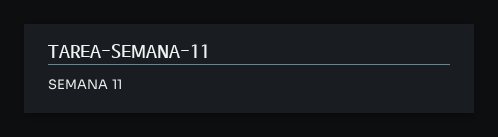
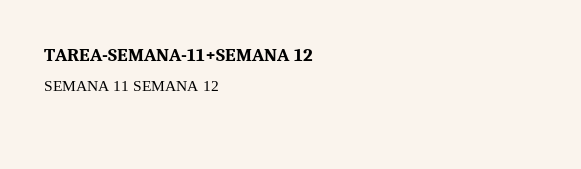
- TAREA-SEMANA-11
+ TAREA-SEMANA-11+SEMANA 12
- SEMANA 11
+ SEMANA 11 SEMANA 12

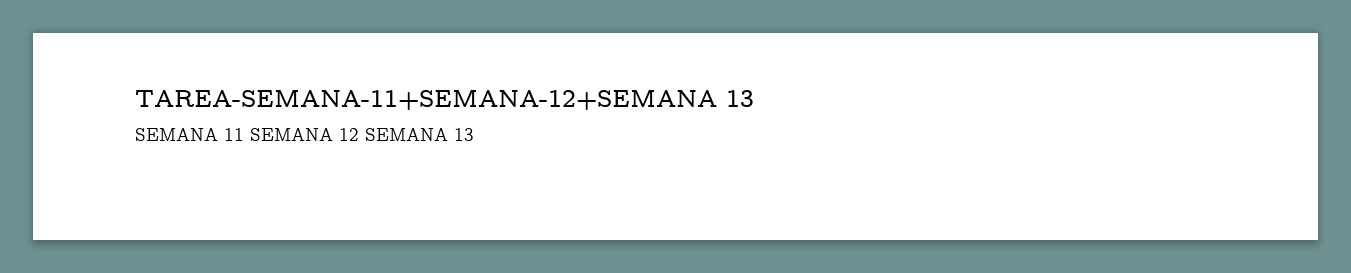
- TAREA-SEMANA-11+SEMANA 12
+ TAREA-SEMANA-11+SEMANA-12+SEMANA 13
- SEMANA 11 SEMANA 12
+ SEMANA 11 SEMANA 12 SEMANA 13

